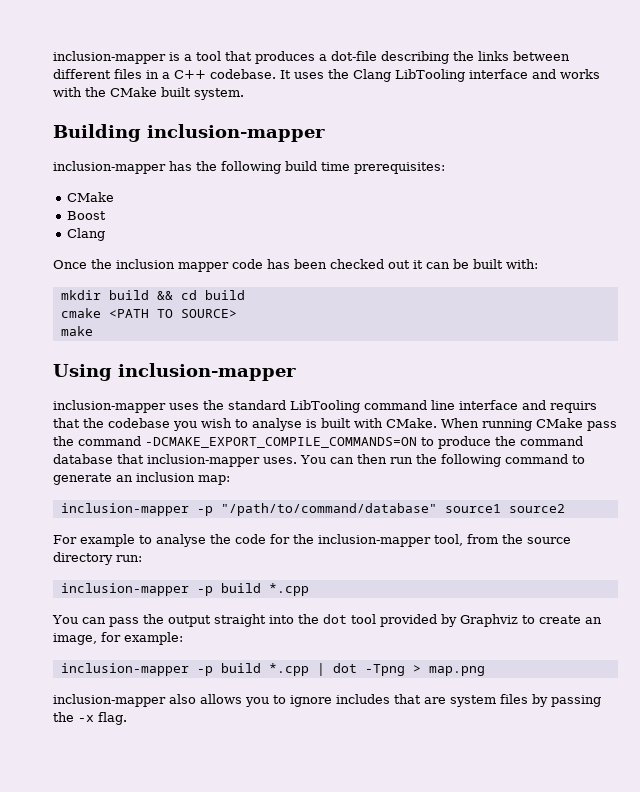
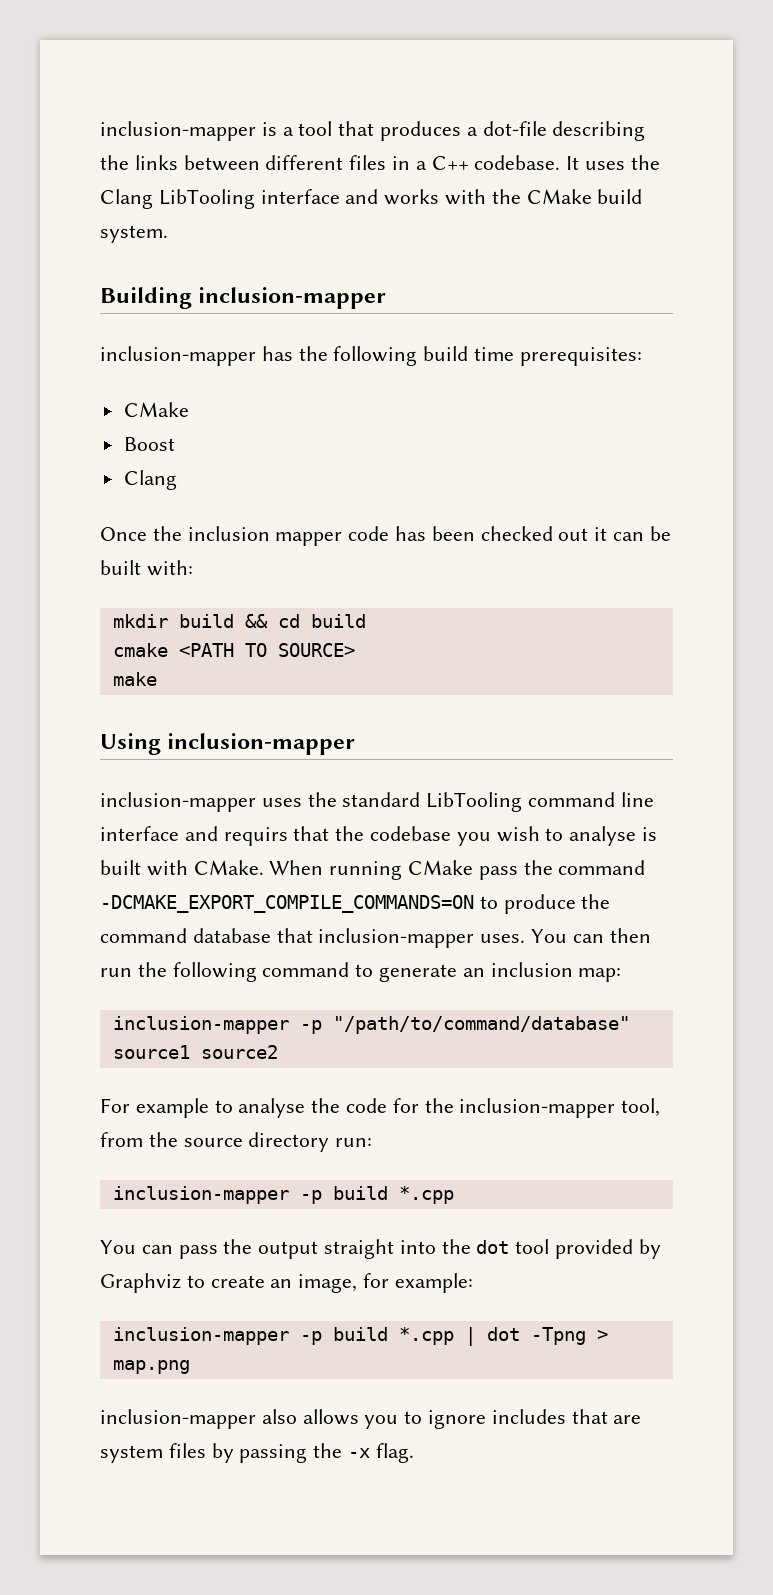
- It uses the Clang LibTooling interface and works with the CMake built system.
+ It uses the Clang LibTooling interface and works with the CMake build system.

